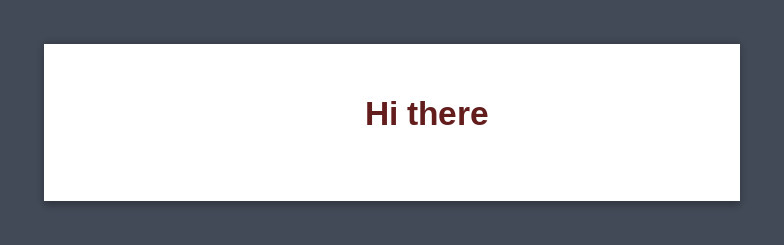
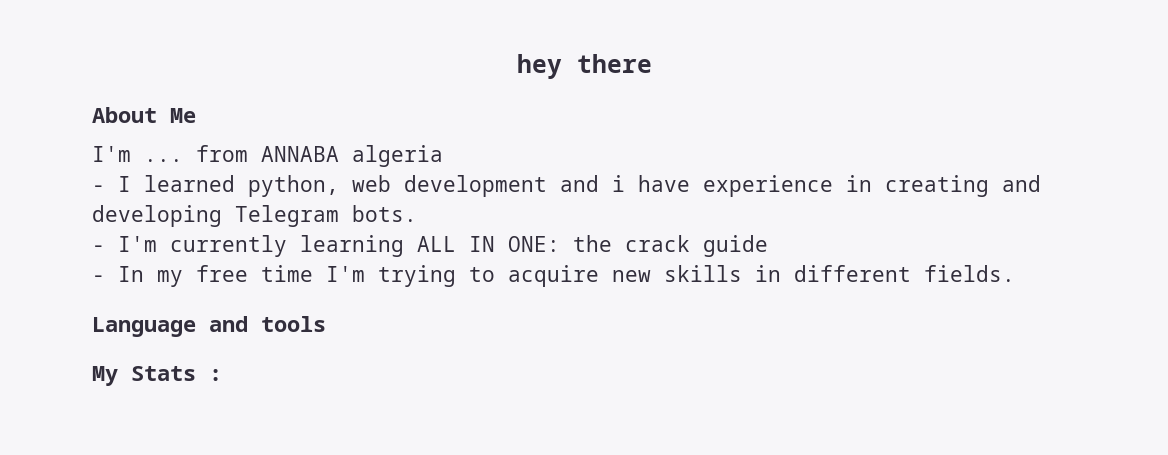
- Hi there
+ hey there
+ About Me
+ I'm ... from ANNABA algeria
+ - I learned python, web development and i have experience in creating and developing Telegram bots.
+ - I'm currently learning ALL IN ONE: the crack guide
+ - In my free time I'm trying to acquire new skills in different fields.
+ Language and tools
+ My Stats :

